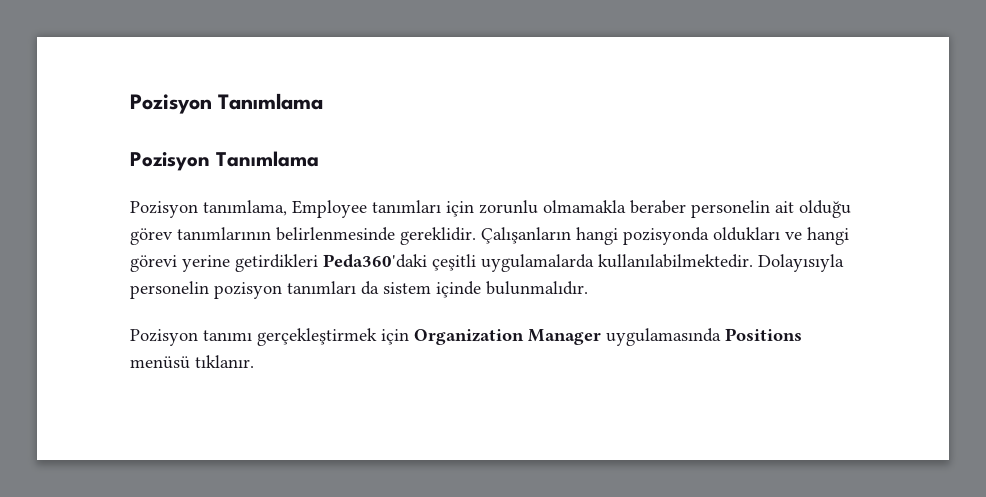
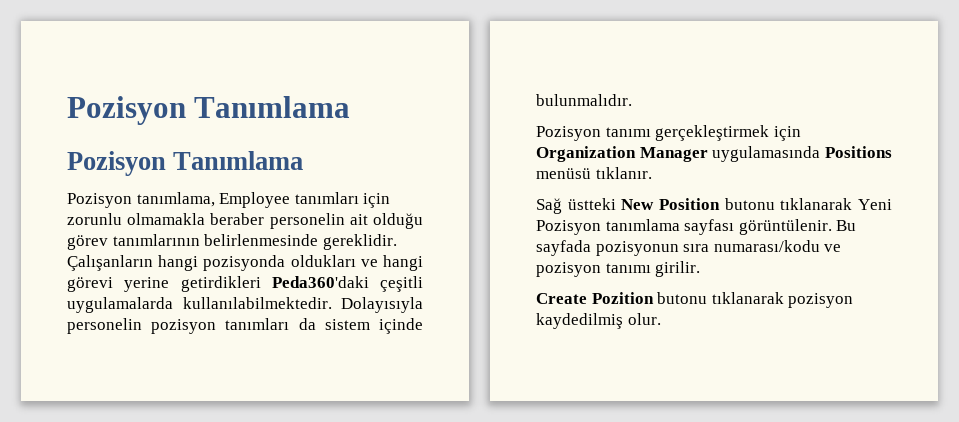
+ Sağ üstteki New Position butonu tıklanarak Yeni Pozisyon tanımlama sayfası görüntülenir. Bu sayfada pozisyonun sıra numarası/kodu ve pozisyon tanımı girilir.
+ Create Pozition butonu tıklanarak pozisyon kaydedilmiş olur.

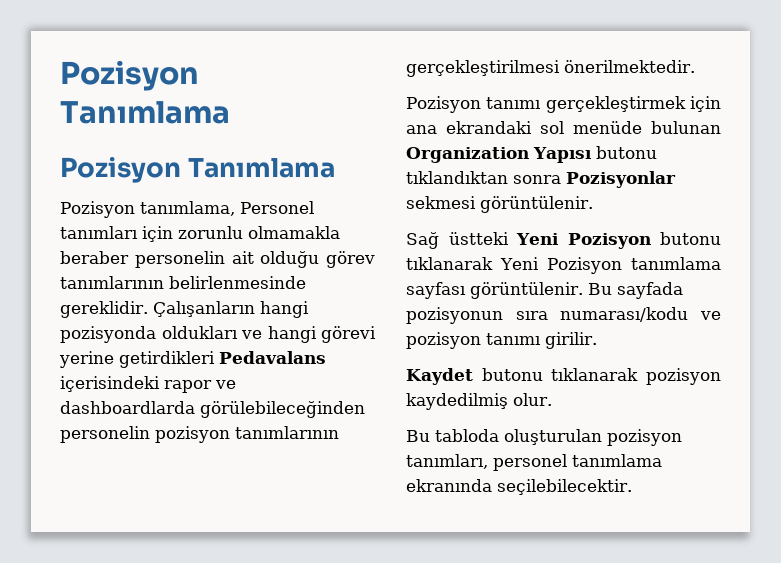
- Pozisyon tanımlama, Employee tanımları için zorunlu olmamakla beraber personelin ait olduğu görev tanımlarının belirlenmesinde gereklidir.
+ Pozisyon tanımlama, Personel tanımları için zorunlu olmamakla beraber personelin ait olduğu görev tanımlarının belirlenmesinde gereklidir.
- Çalışanların hangi pozisyonda oldukları ve hangi görevi yerine getirdikleri Peda360'daki çeşitli uygulamalarda kullanılabilmektedir. Dolayısıyla personelin pozisyon tanımları da sistem içinde bulunmalıdır.
- Pozisyon tanımı gerçekleştirmek için Organization Manager uygulamasında Positions menüsü tıklanır.
+ Çalışanların hangi pozisyonda oldukları ve hangi görevi yerine getirdikleri Pedavalans içerisindeki rapor ve dashboardlarda görülebileceğinden personelin pozisyon tanımlarının gerçekleştirilmesi önerilmektedir.
+ Pozisyon tanımı gerçekleştirmek için ana ekrandaki sol menüde bulunan Organization Yapısı butonu tıklandıktan sonra Pozisyonlar sekmesi görüntülenir.
- Sağ üstteki New Position butonu tıklanarak Yeni Pozisyon tanımlama sayfası görüntülenir.
+ Sağ üstteki Yeni Pozisyon butonu tıklanarak Yeni Pozisyon tanımlama sayfası görüntülenir.
- Create Pozition butonu tıklanarak pozisyon kaydedilmiş olur.
+ Kaydet butonu tıklanarak pozisyon kaydedilmiş olur.
+ Bu tabloda oluşturulan pozisyon tanımları, personel tanımlama ekranında seçilebilecektir.

